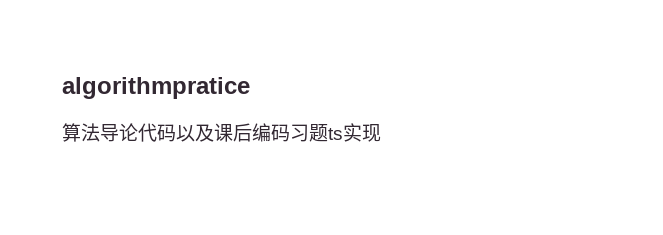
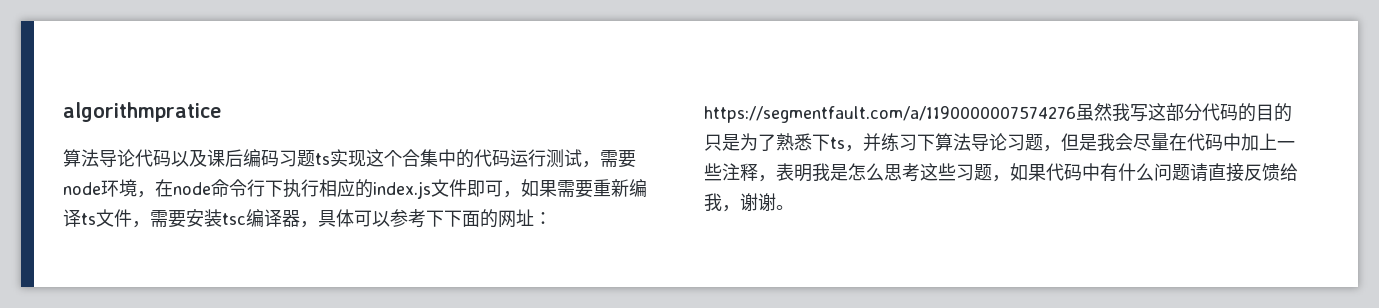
- 算法导论代码以及课后编码习题ts实现
+ 算法导论代码以及课后编码习题ts实现这个合集中的代码运行测试，需要node环境，在node命令行下执行相应的index.js文件即可，如果需要重新编译ts文件，需要安装tsc编译器，具体可以参考下下面的网址：https://segmentfault.com/a/1190000007574276虽然我写这部分代码的目的只是为了熟悉下ts，并练习下算法导论习题，但是我会尽量在代码中加上一些注释，表明我是怎么思考这些习题，如果代码中有什么问题请直接反馈给我，谢谢。

